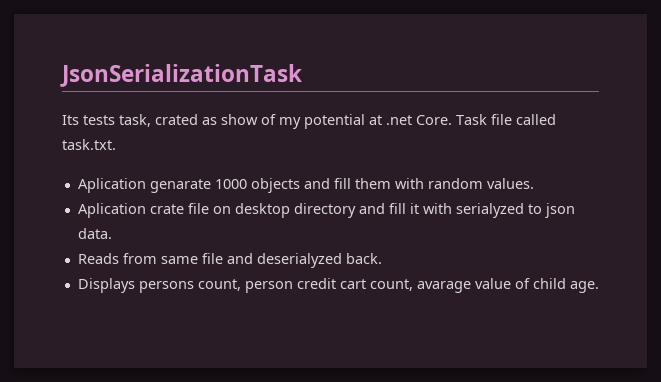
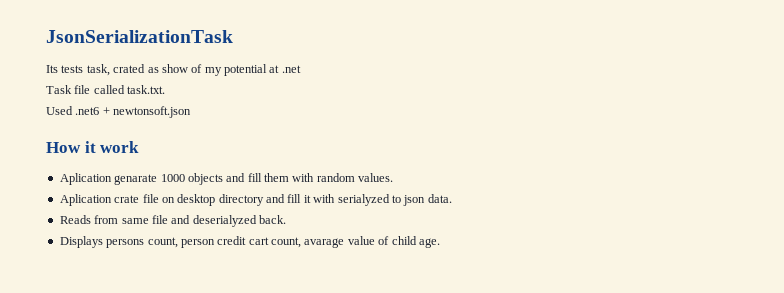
- Its tests task, crated as show of my potential at .net Core. Task file called task.txt.
+ Its tests task, crated as show of my potential at .net
+ Task file called task.txt.
+ Used .net6 + newtonsoft.json
+ How it work

